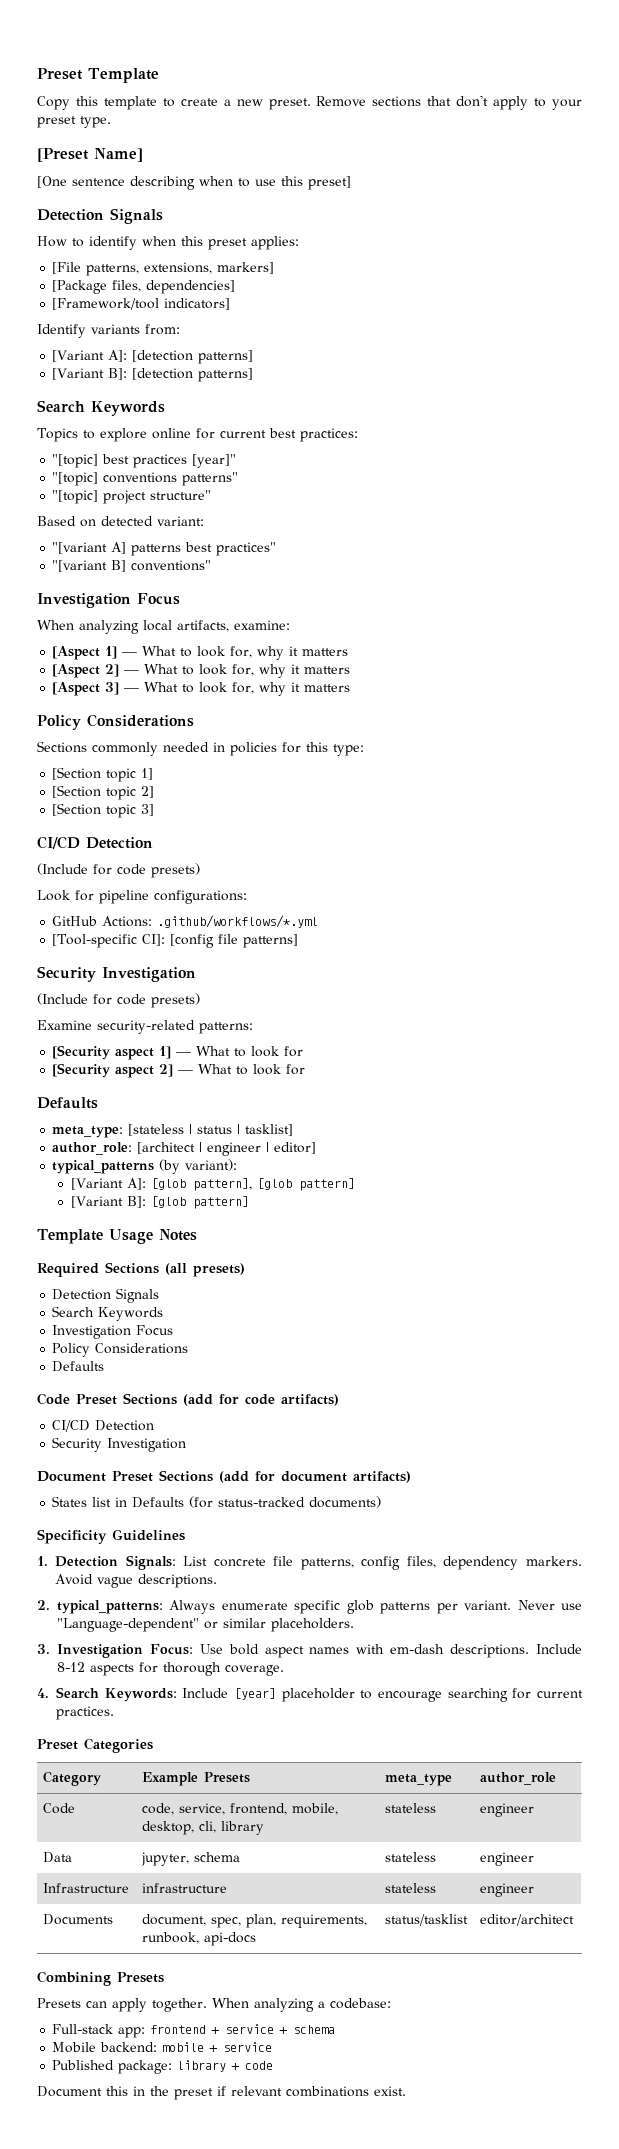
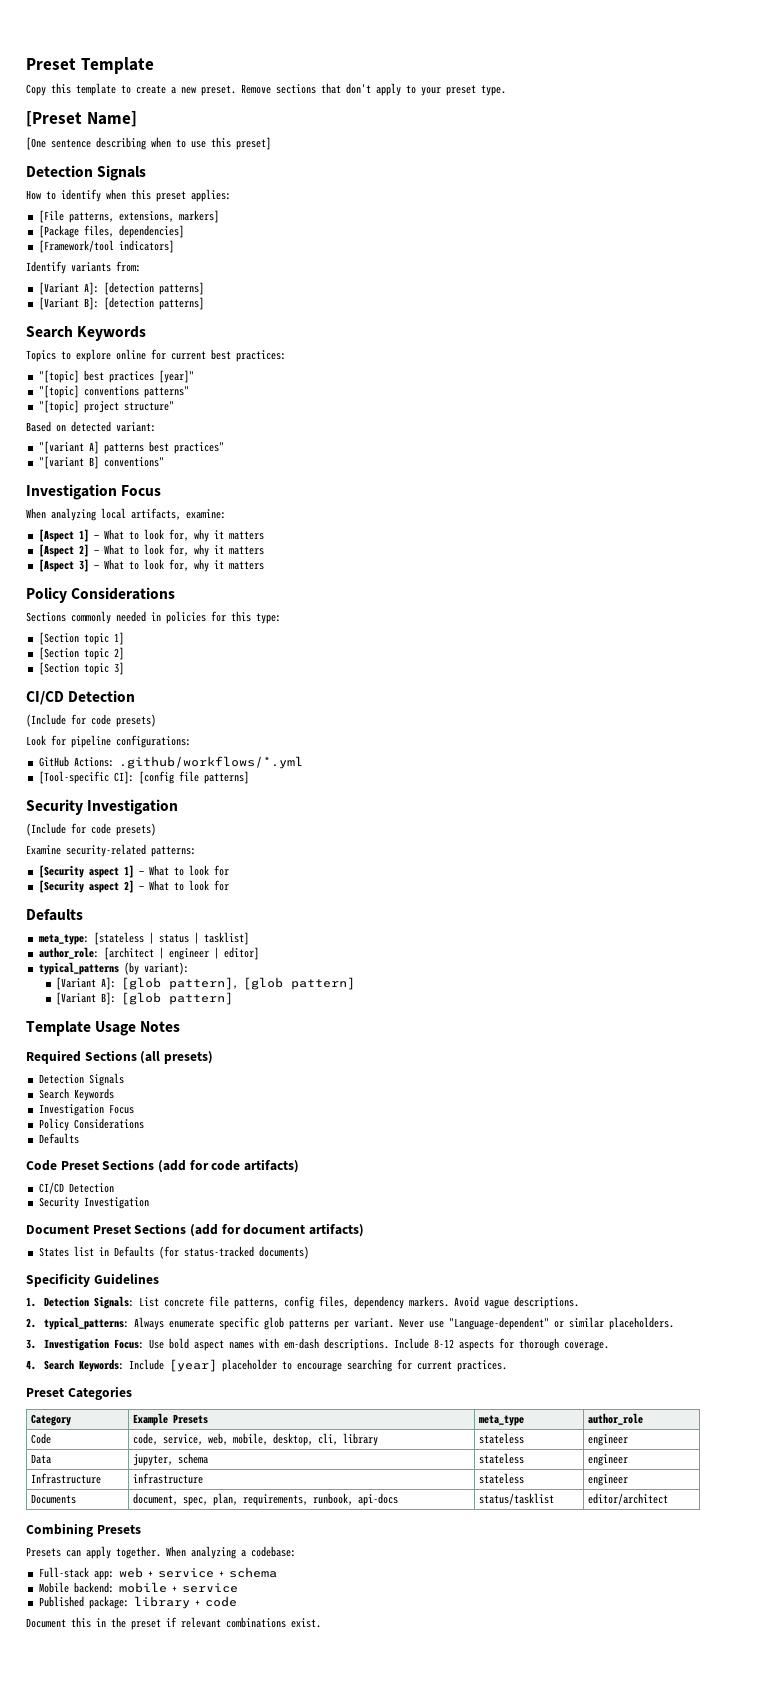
- Code | code, service, frontend, mobile, desktop, cli, library | stateless | engineer
+ Code | code, service, web, mobile, desktop, cli, library | stateless | engineer
- Full-stack app: frontend + service + schema
+ Full-stack app: web + service + schema

